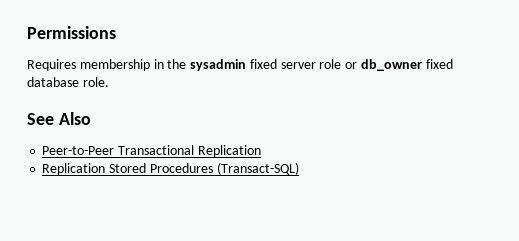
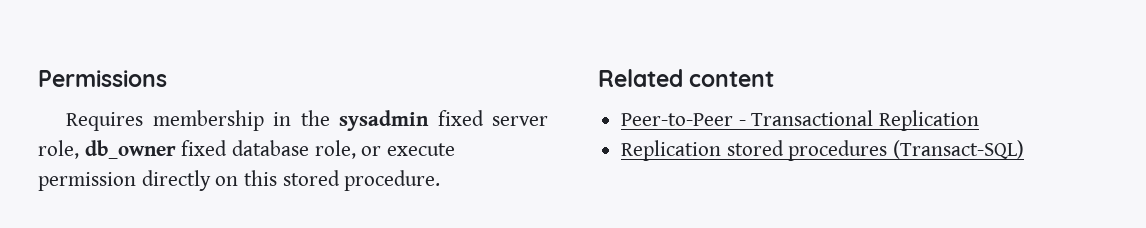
- Requires membership in the sysadmin fixed server role or db_owner fixed database role.
- See Also
+ Requires membership in the sysadmin fixed server role, db_owner fixed database role, or execute permission directly on this stored procedure.
+ Related content
- Peer-to-Peer Transactional Replication
+ Peer-to-Peer - Transactional Replication
- Replication Stored Procedures (Transact-SQL)
+ Replication stored procedures (Transact-SQL)

